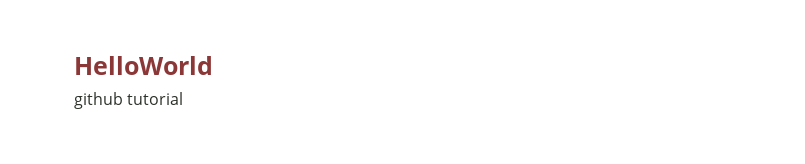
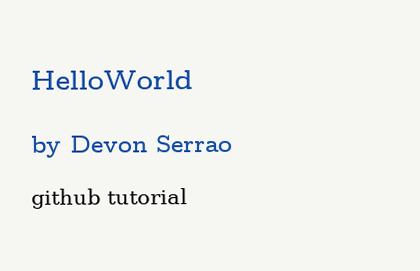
+ by Devon Serrao

